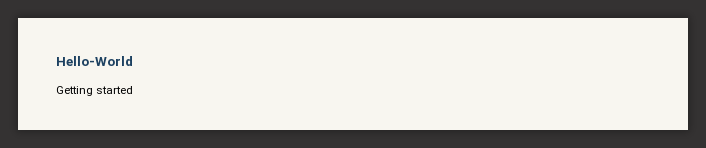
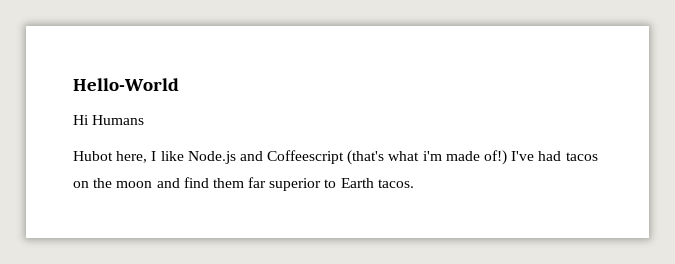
- Getting started
+ Hi Humans
+ Hubot here, I like Node.js and Coffeescript (that's what i'm made of!) I've had tacos on the moon and find them far superior to Earth tacos.

